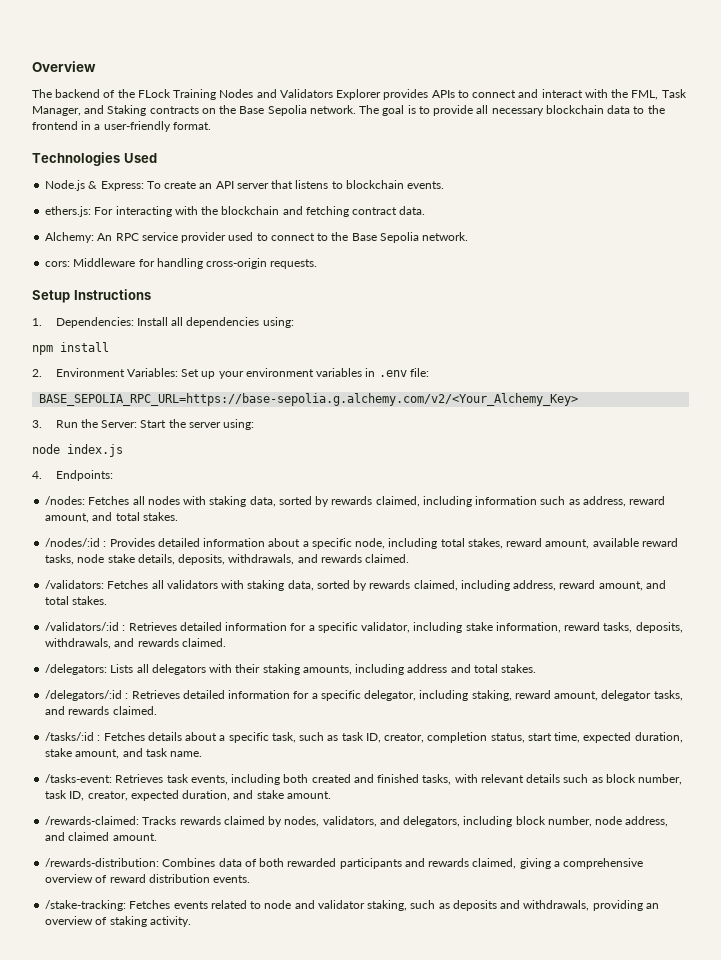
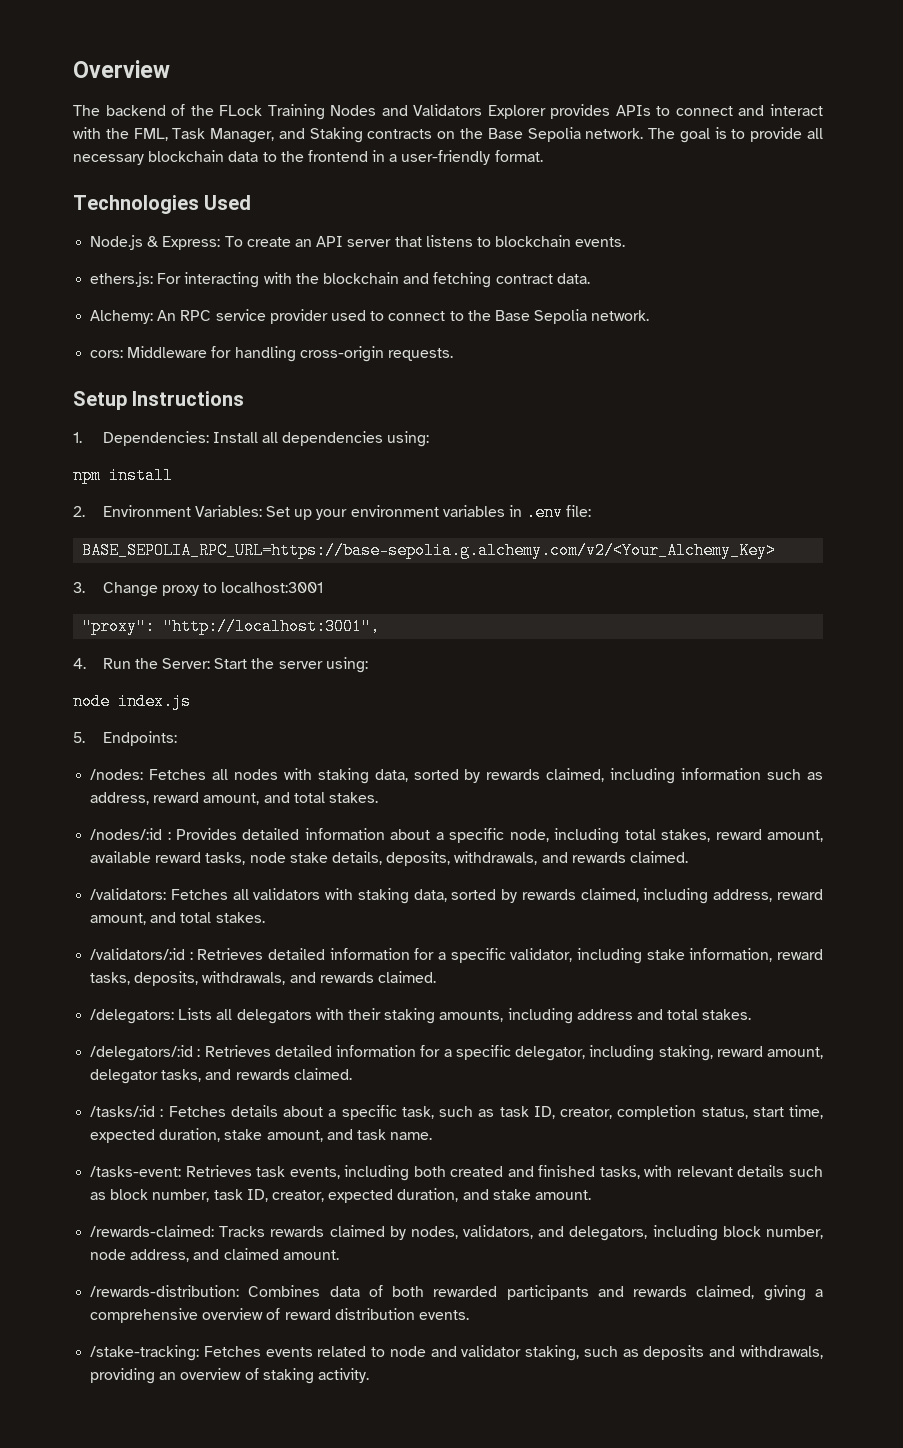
- 3. Run the Server: Start the server using:
+ 3. Change proxy to localhost:3001
+ "proxy": "http://localhost:3001",
+ 4. Run the Server: Start the server using:
- 4. Endpoints:
+ 5. Endpoints:

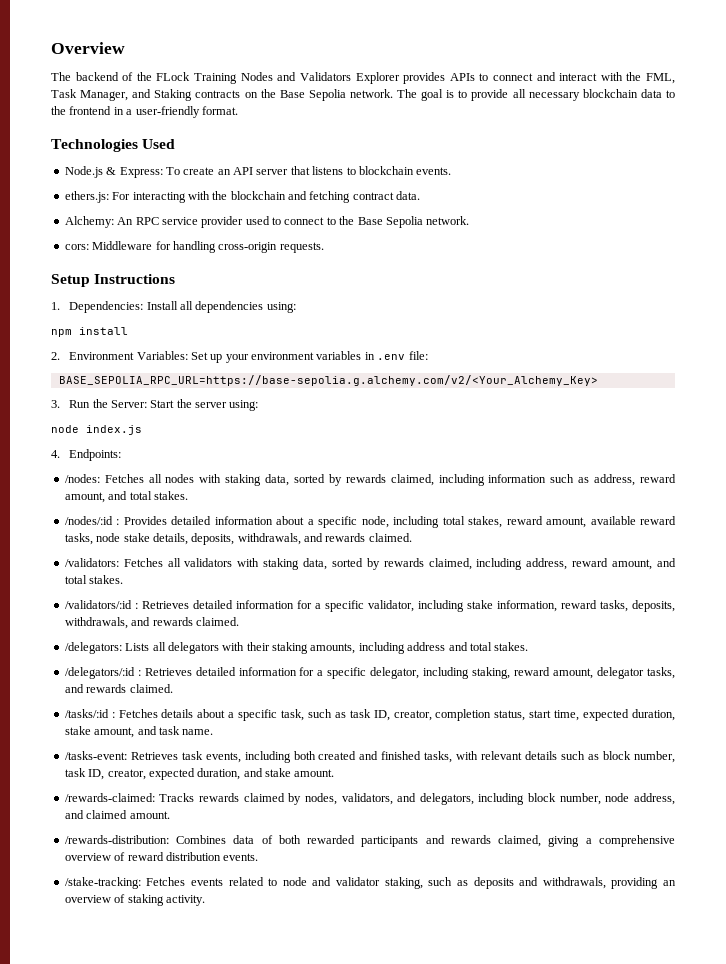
- 3. Change proxy to localhost:3001
- "proxy": "http://localhost:3001",
- 4. Run the Server: Start the server using:
+ 3. Run the Server: Start the server using:
- 5. Endpoints:
+ 4. Endpoints:

